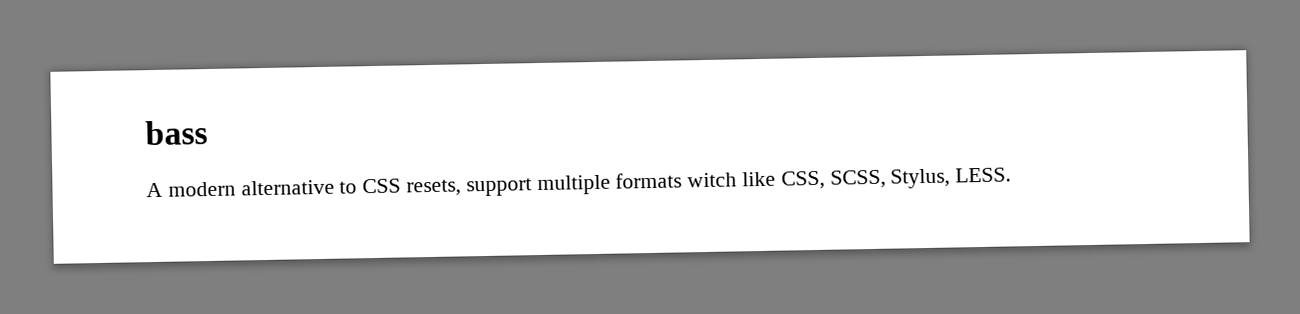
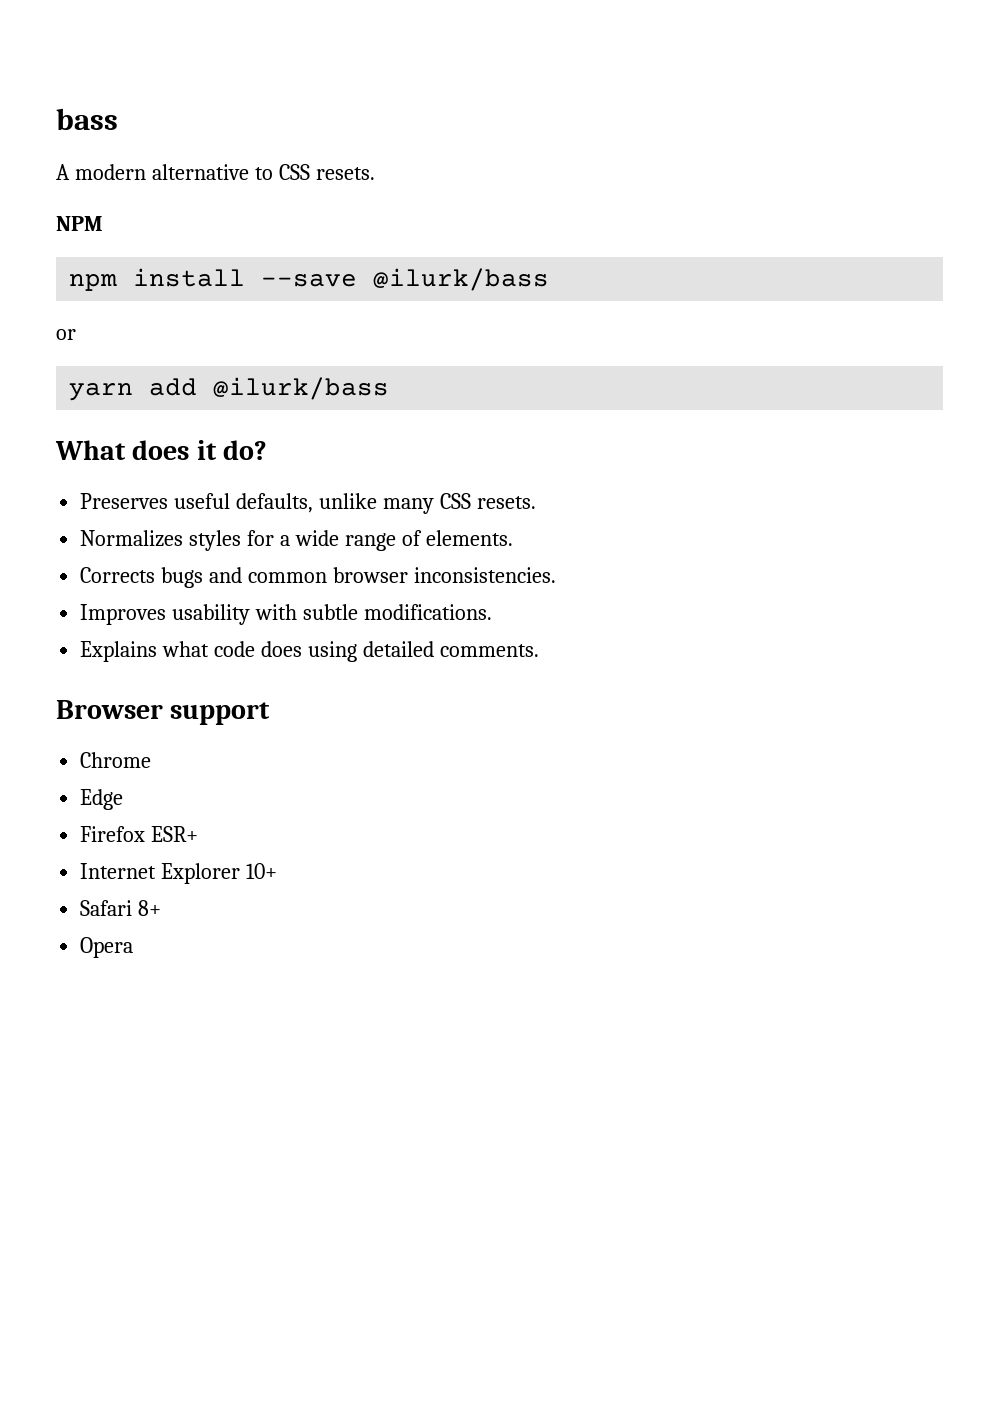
- A modern alternative to CSS resets, support multiple formats witch like CSS, SCSS, Stylus, LESS.
+ A modern alternative to CSS resets.
+ NPM
+ npm install --save @ilurk/bass
+ or
+ yarn add @ilurk/bass
+ What does it do?
+ Preserves useful defaults, unlike many CSS resets.
+ Normalizes styles for a wide range of elements.
+ Corrects bugs and common browser inconsistencies.
+ Improves usability with subtle modifications.
+ Explains what code does using detailed comments.
+ Browser support
+ Chrome
+ Edge
+ Firefox ESR+
+ Internet Explorer 10+
+ Safari 8+
+ Opera

